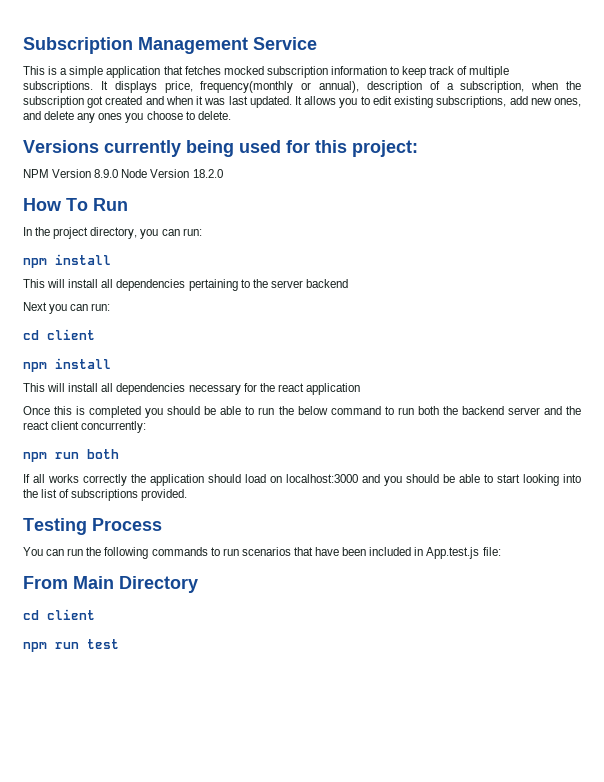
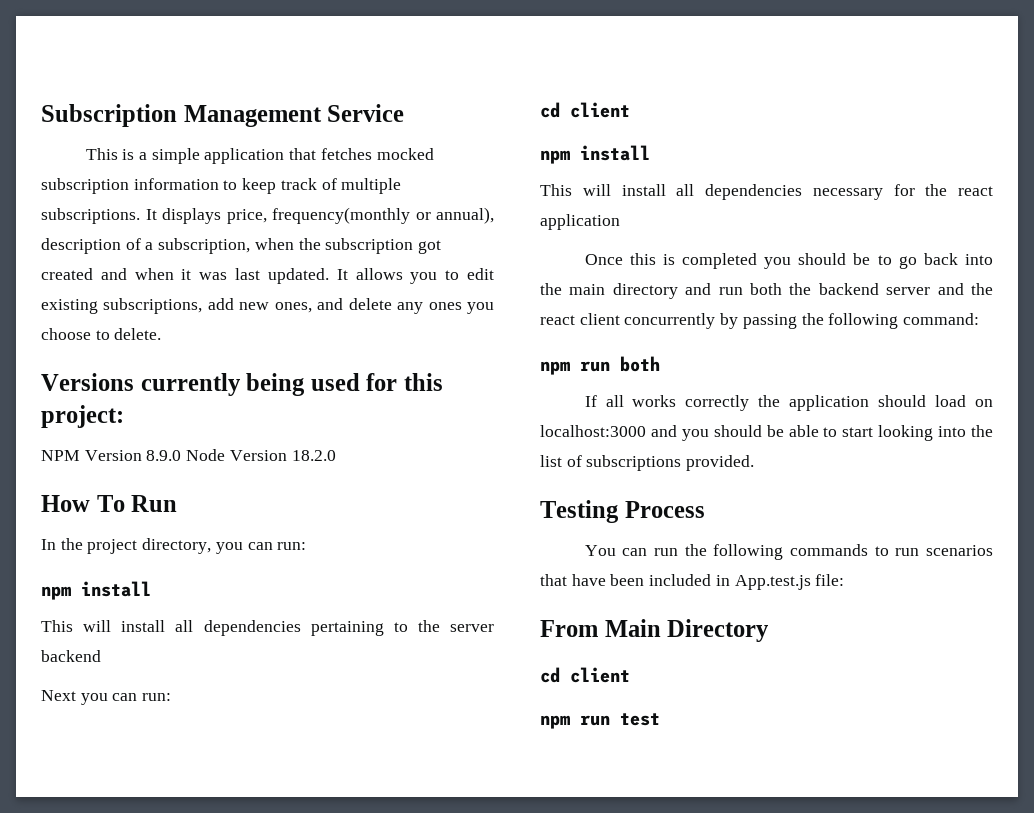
- Once this is completed you should be able to run the below command to run both the backend server and the react client concurrently:
+ Once this is completed you should be to go back into the main directory and run both the backend server and the react client concurrently by passing the following command:

